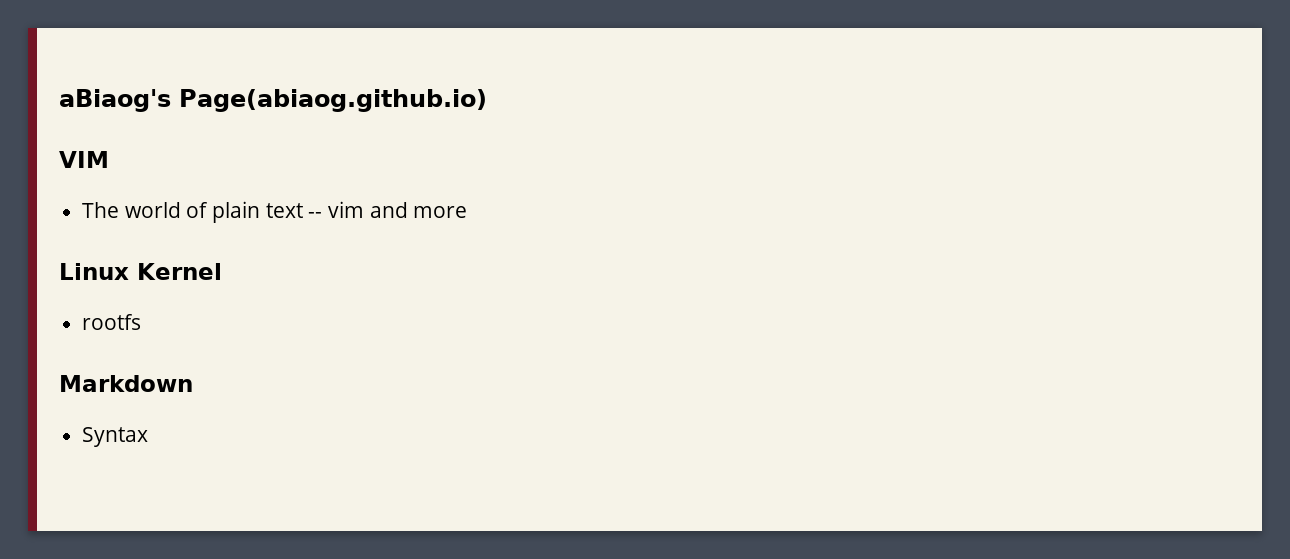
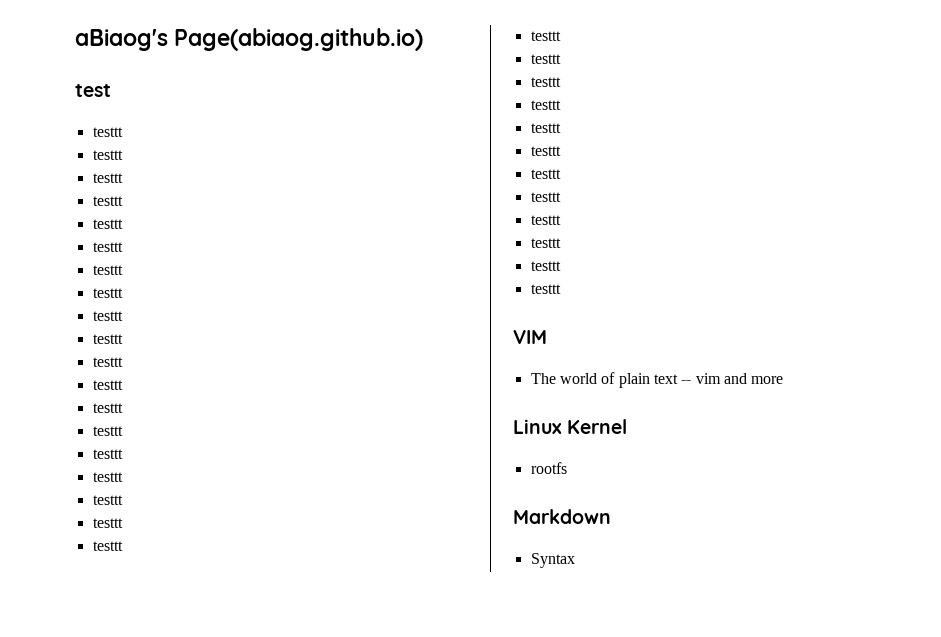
+ test
+ testtt
+ testtt
+ testtt
+ testtt
+ testtt
+ testtt
+ testtt
+ testtt
+ testtt
+ testtt
+ testtt
+ testtt
+ testtt
+ testtt
+ testtt
+ testtt
+ testtt
+ testtt
+ testtt
+ testtt
+ testtt
+ testtt
+ testtt
+ testtt
+ testtt
+ testtt
+ testtt
+ testtt
+ testtt
+ testtt
+ testtt

